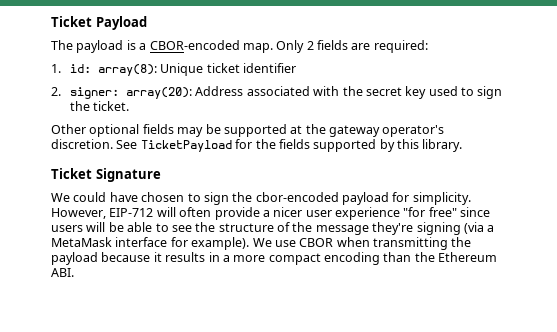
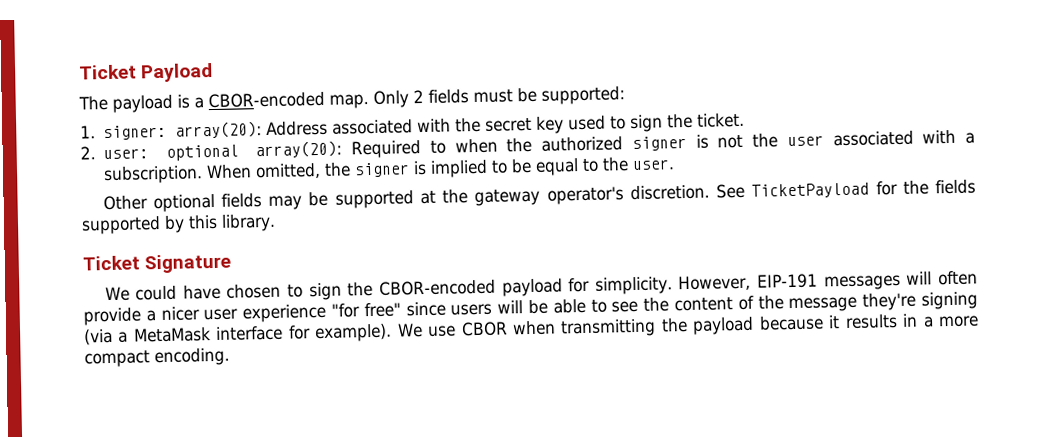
- Only 2 fields are required:
- 1. id: array(8): Unique ticket identifier
- 2. signer: array(20): Address associated with the secret key used to sign the ticket.
+ Only 2 fields must be supported:
+ 1. signer: array(20): Address associated with the secret key used to sign the ticket.
+ 2. user: optional array(20): Required to when the authorized signer is not the user associated with a subscription. When omitted, the signer is implied to be equal to the user.
- We could have chosen to sign the cbor-encoded payload for simplicity.
+ We could have chosen to sign the CBOR-encoded payload for simplicity.
- However, EIP-712 will often provide a nicer user experience "for free" since users will be able to see the structure of the message they're signing (via a MetaMask interface for example).
+ However, EIP-191 messages will often provide a nicer user experience "for free" since users will be able to see the content of the message they're signing (via a MetaMask interface for example).
- We use CBOR when transmitting the payload because it results in a more compact encoding than the Ethereum ABI.
+ We use CBOR when transmitting the payload because it results in a more compact encoding.

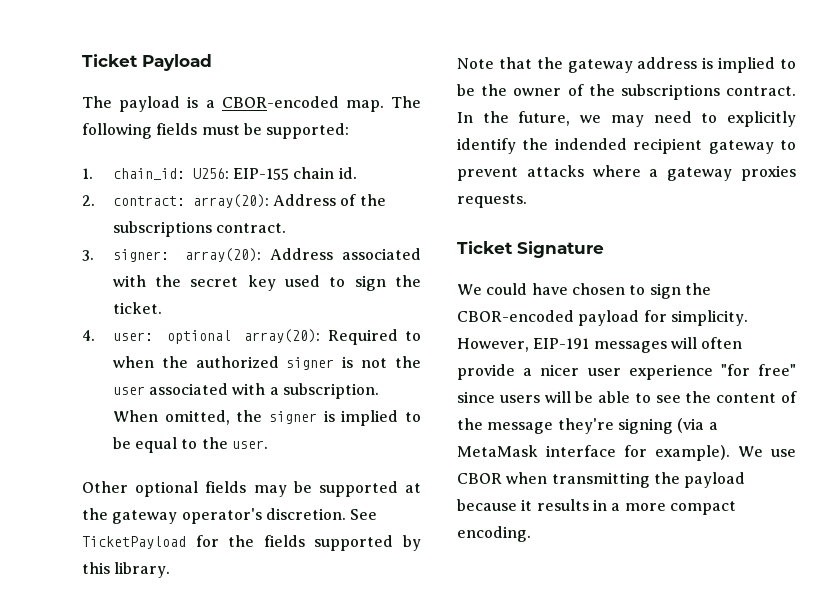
- Only 2 fields must be supported:
+ The following fields must be supported:
- 1. signer: array(20): Address associated with the secret key used to sign the ticket.
+ 1. chain_id: U256: EIP-155 chain id.
+ 2. contract: array(20): Address of the subscriptions contract.
+ 3. signer: array(20): Address associated with the secret key used to sign the ticket.
- 2. user: optional array(20): Required to when the authorized signer is not the user associated with a subscription.
+ 4. user: optional array(20): Required to when the authorized signer is not the user associated with a subscription.
+ Note that the gateway address is implied to be the owner of the subscriptions contract. In the future, we may need to explicitly identify the indended recipient gateway to prevent attacks where a gateway proxies requests.

